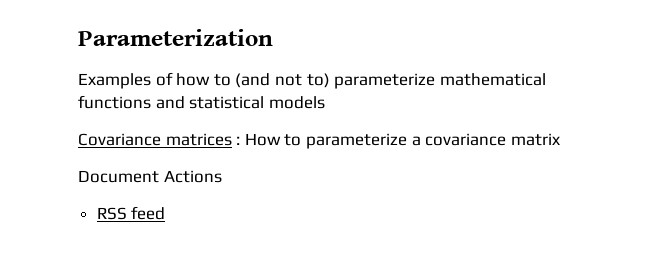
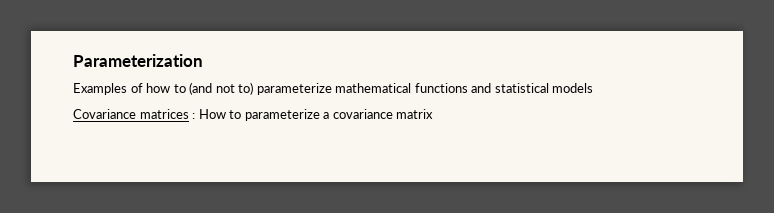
- Document Actions
- RSS feed

